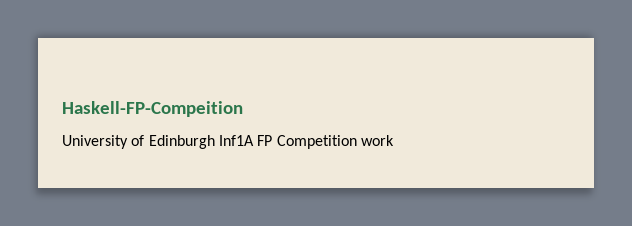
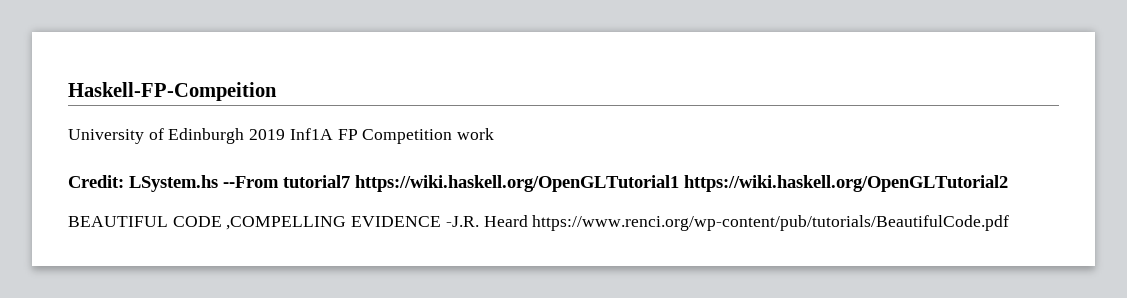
- University of Edinburgh Inf1A FP Competition work
+ University of Edinburgh 2019 Inf1A FP Competition work
+ Credit: LSystem.hs --From tutorial7 https://wiki.haskell.org/OpenGLTutorial1 https://wiki.haskell.org/OpenGLTutorial2
+ BEAUTIFUL CODE ,COMPELLING EVIDENCE -J.R. Heard https://www.renci.org/wp-content/pub/tutorials/BeautifulCode.pdf

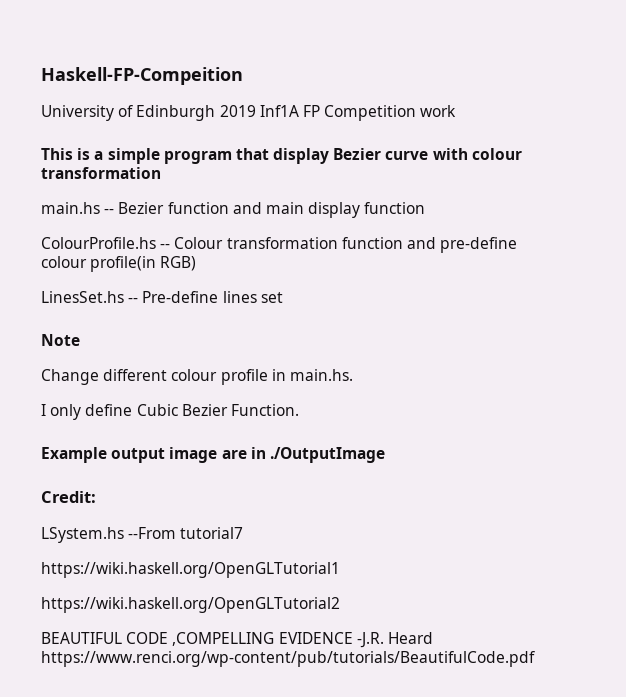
+ This is a simple program that display Bezier curve with colour transformation
+ main.hs -- Bezier function and main display function
+ ColourProfile.hs -- Colour transformation function and pre-define colour profile(in RGB)
+ LinesSet.hs -- Pre-define lines set
+ Note
+ Change different colour profile in main.hs.
+ I only define Cubic Bezier Function.
+ Example output image are in ./OutputImage
- Credit: LSystem.hs --From tutorial7 https://wiki.haskell.org/OpenGLTutorial1 https://wiki.haskell.org/OpenGLTutorial2
+ Credit:
+ LSystem.hs --From tutorial7
+ https://wiki.haskell.org/OpenGLTutorial1
+ https://wiki.haskell.org/OpenGLTutorial2

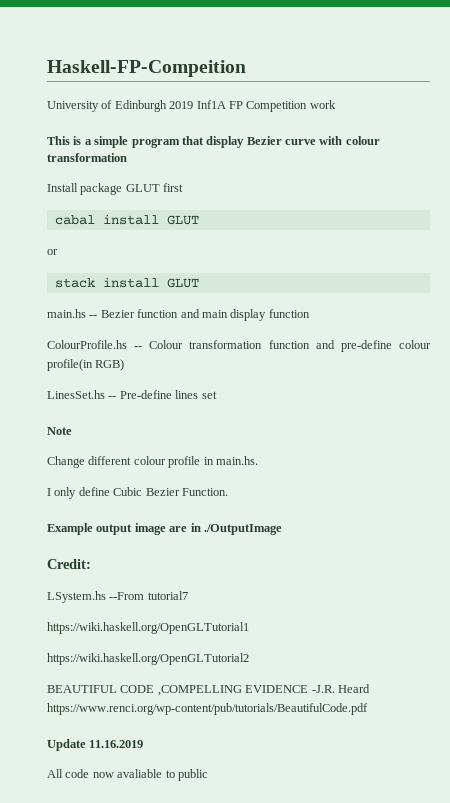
+ Install package GLUT first
+ cabal install GLUT
+ or
+ stack install GLUT
+ Update 11.16.2019
+ All code now avaliable to public

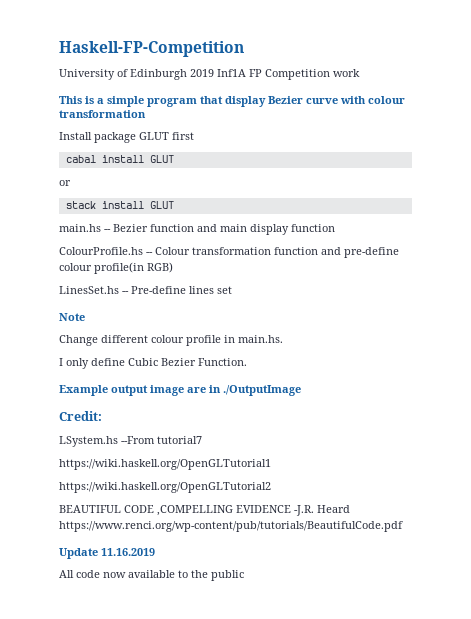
- Haskell-FP-Compeition
+ Haskell-FP-Competition
- All code now avaliable to public
+ All code now available to the public

